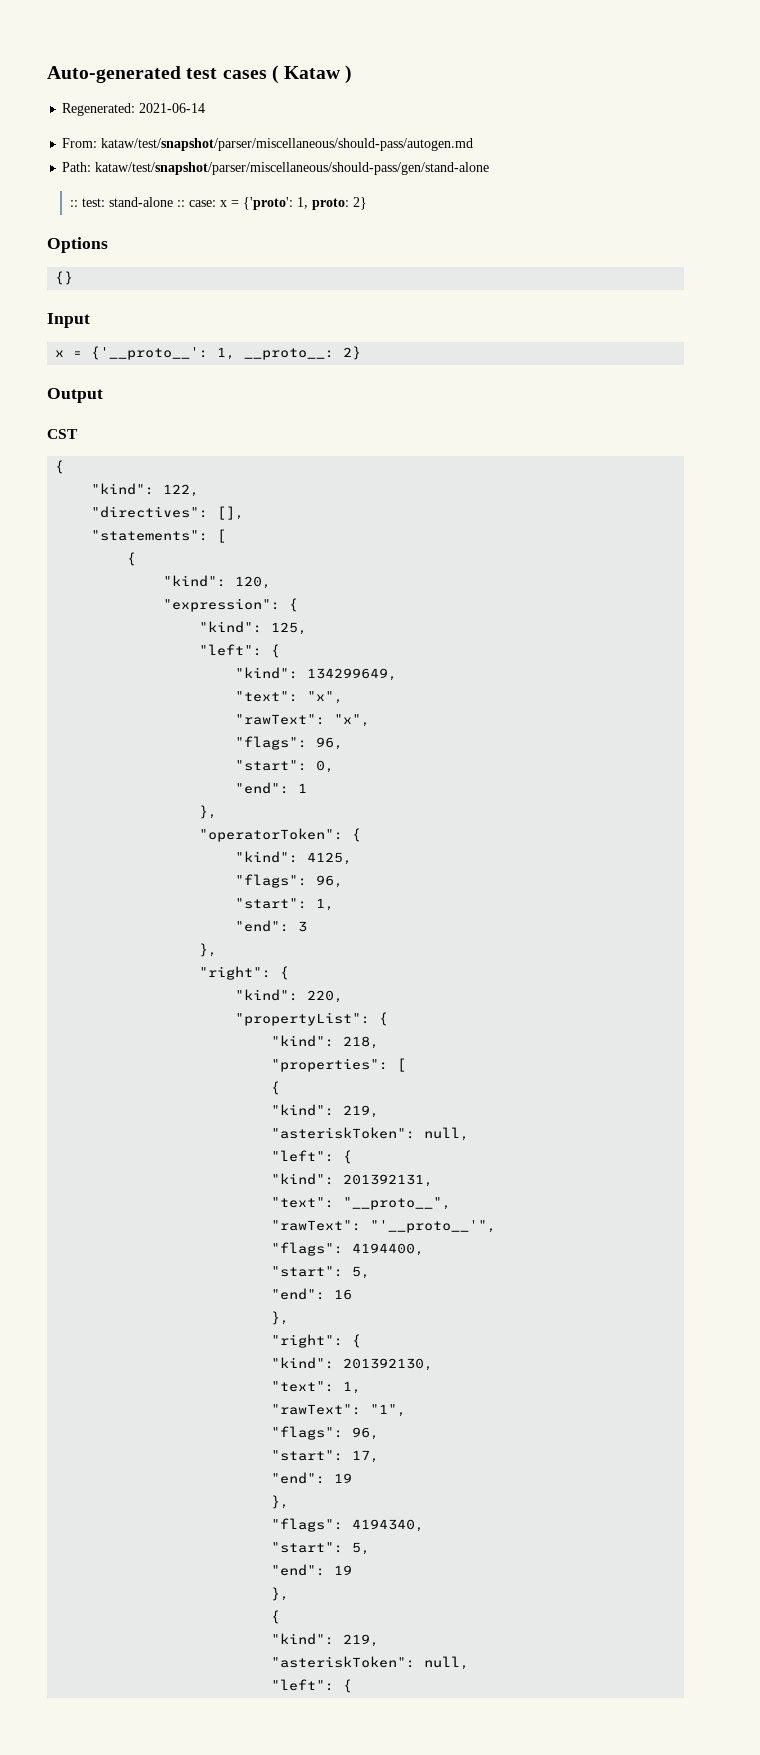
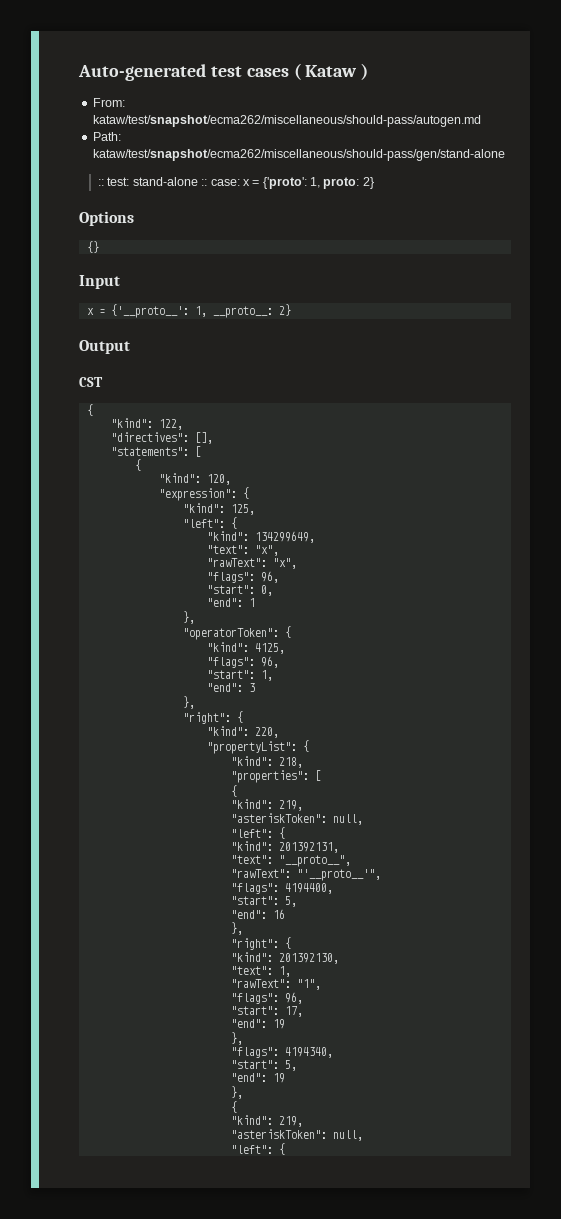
- Regenerated: 2021-06-14
- From: kataw/test/snapshot/parser/miscellaneous/should-pass/autogen.md
+ From: kataw/test/snapshot/ecma262/miscellaneous/should-pass/autogen.md
- Path: kataw/test/snapshot/parser/miscellaneous/should-pass/gen/stand-alone
+ Path: kataw/test/snapshot/ecma262/miscellaneous/should-pass/gen/stand-alone

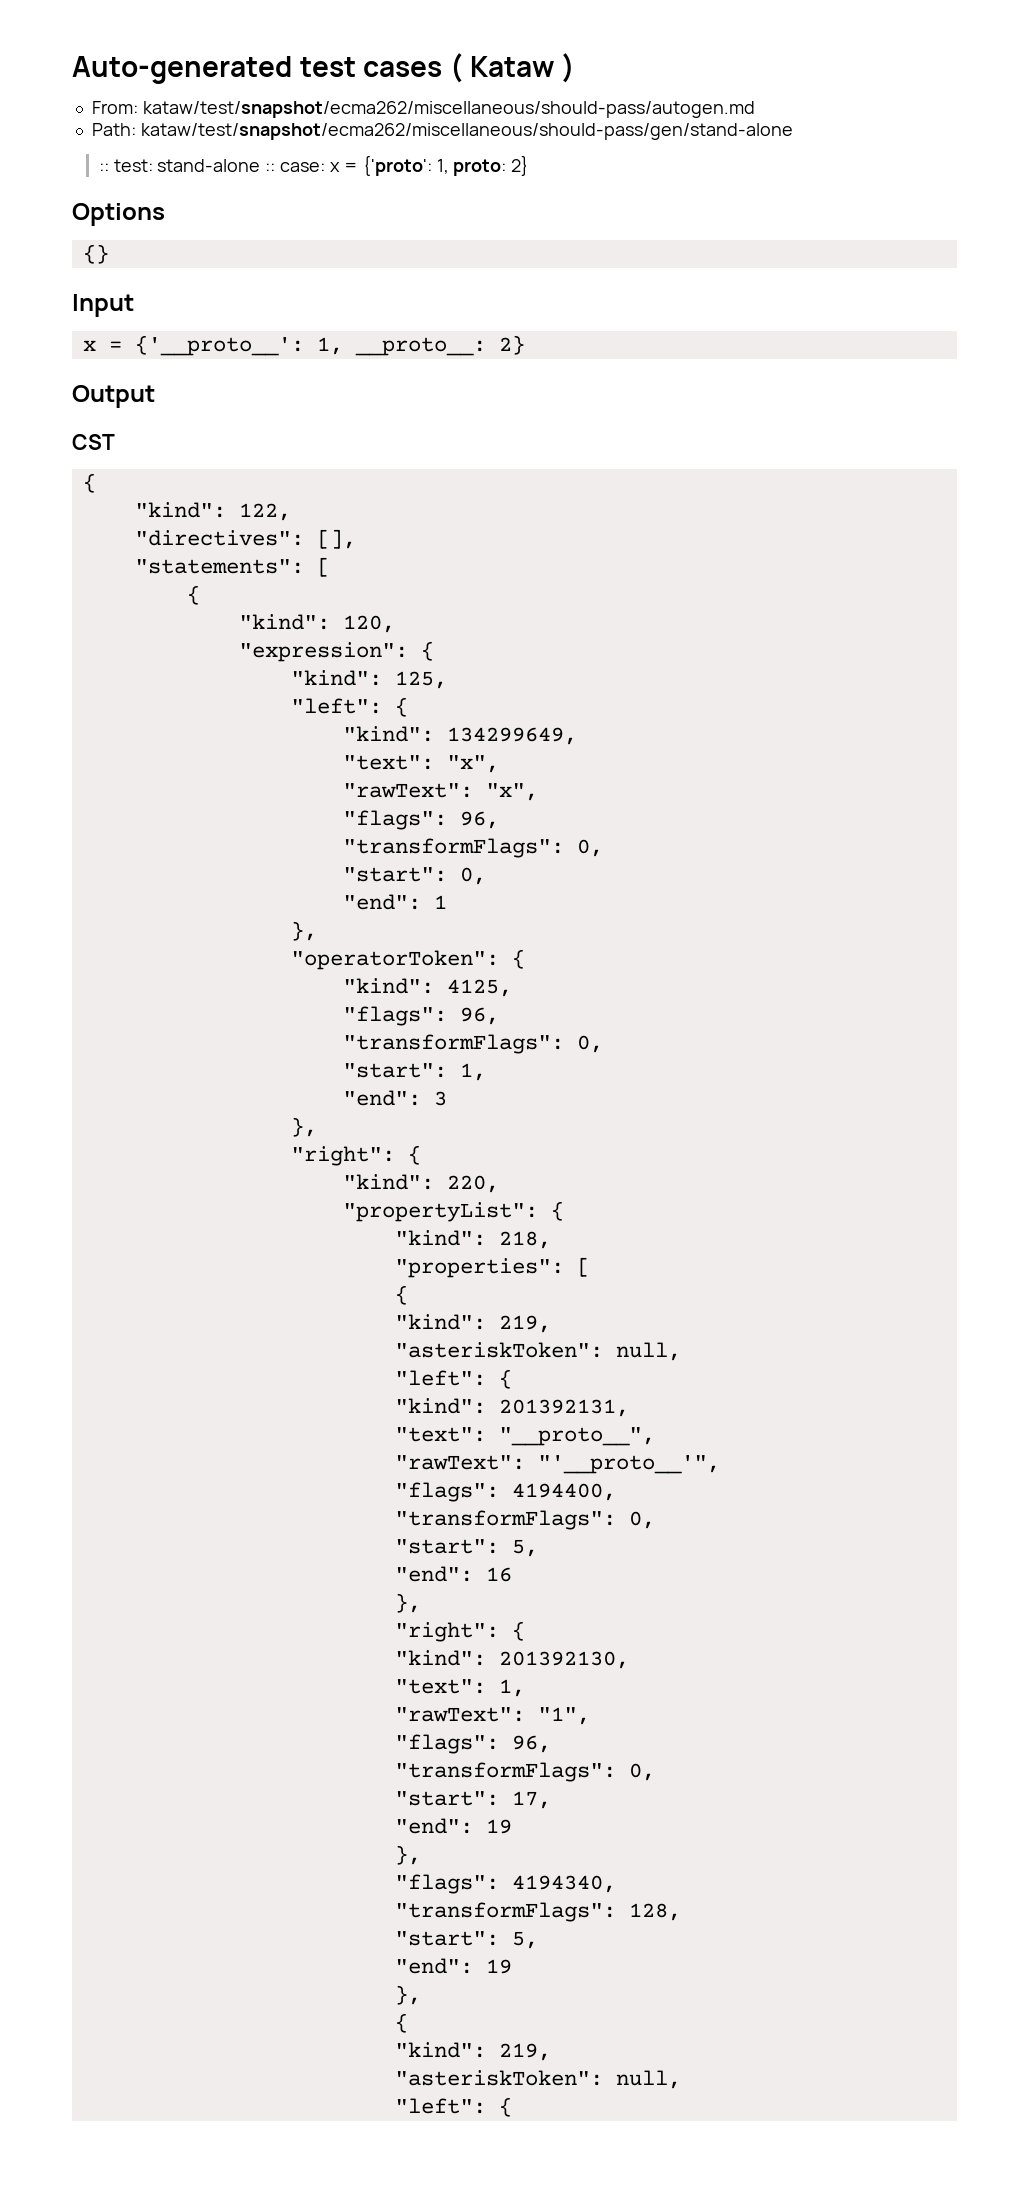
  "rawText": "x",
  "flags": 96,
+ "transformFlags": 0,
  "kind": 4125,
  "flags": 96,
+ "transformFlags": 0,
  "flags": 4194400,
+ "transformFlags": 0,
  "rawText": "1",
  "flags": 96,
+ "transformFlags": 0,
+ "transformFlags": 128,

